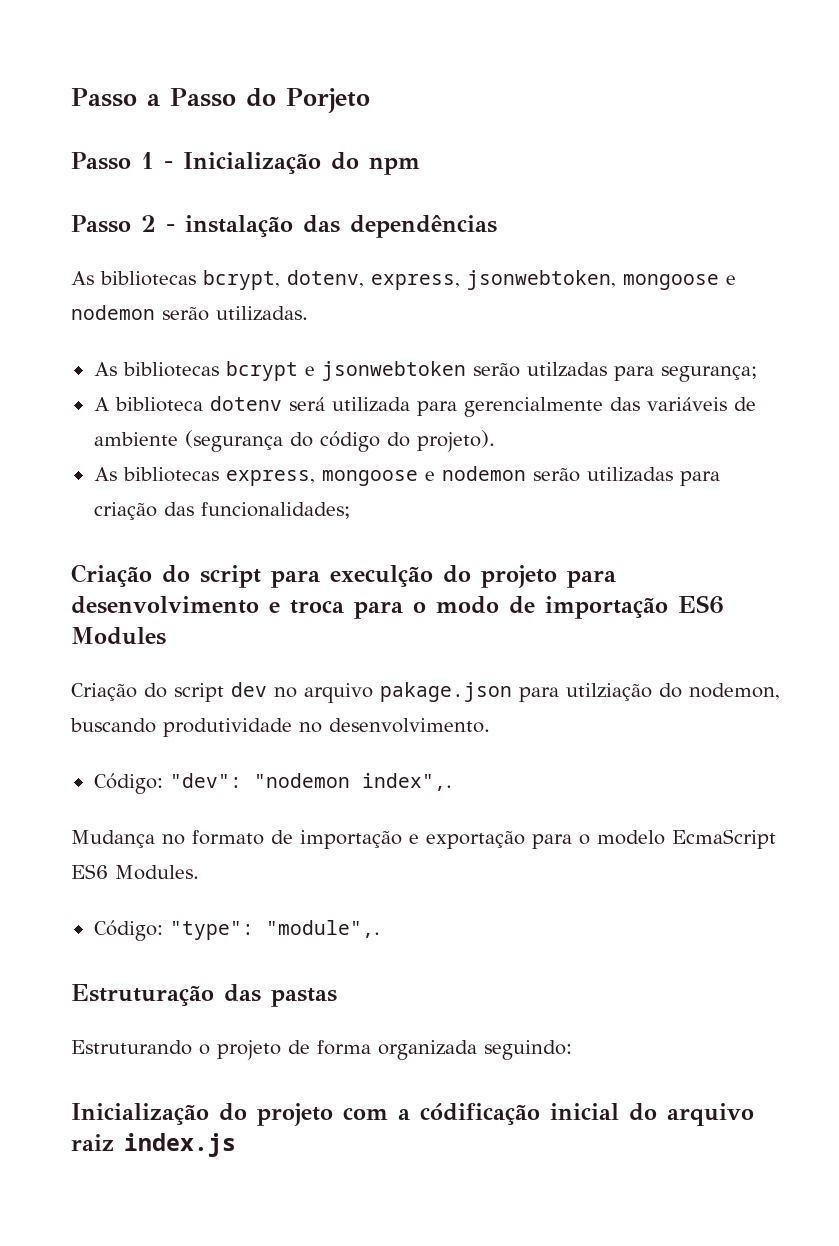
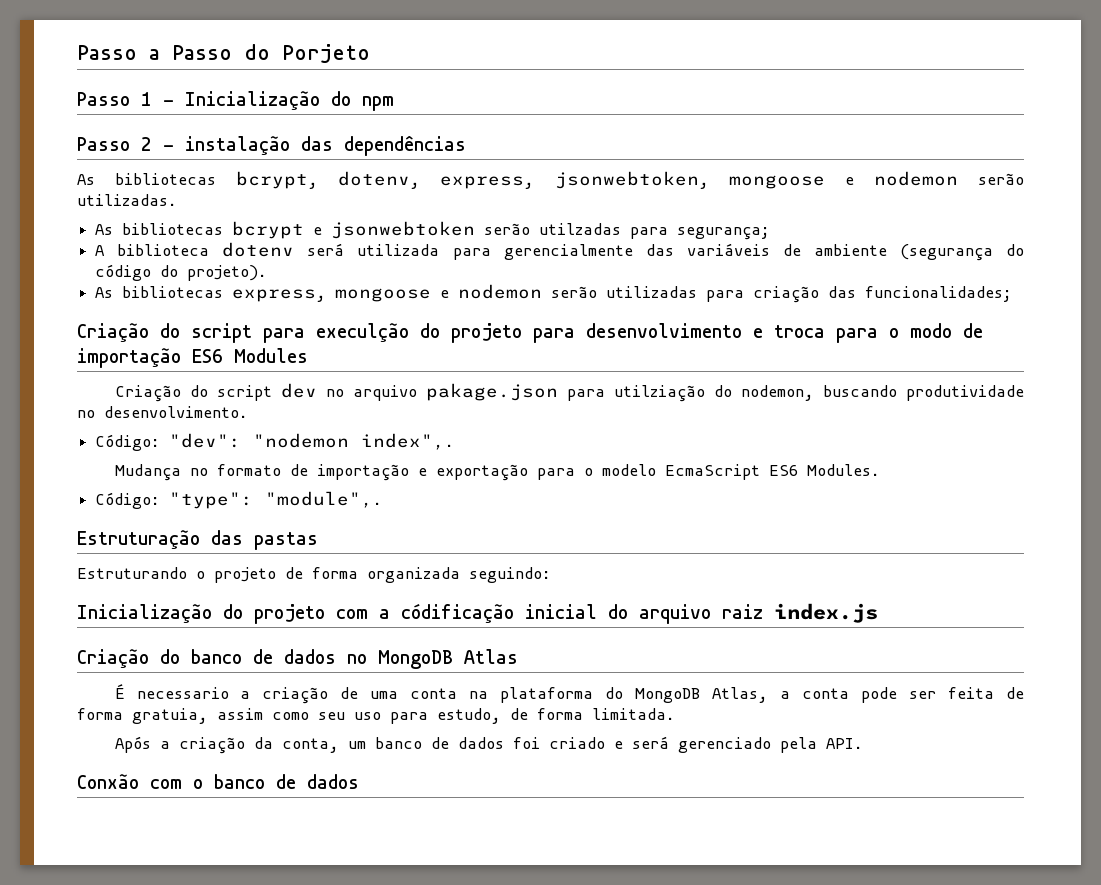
+ Criação do banco de dados no MongoDB Atlas
+ É necessario a criação de uma conta na plataforma do MongoDB Atlas, a conta pode ser feita de forma gratuia, assim como seu uso para estudo, de forma limitada.
+ Após a criação da conta, um banco de dados foi criado e será gerenciado pela API.
+ Conxão com o banco de dados

